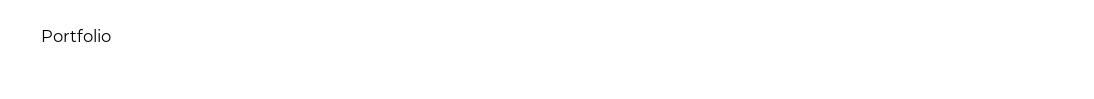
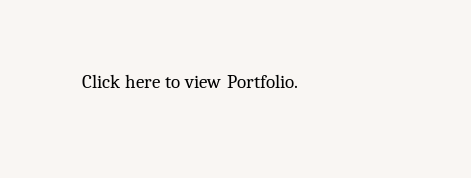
- Portfolio
+ Click here to view Portfolio.

